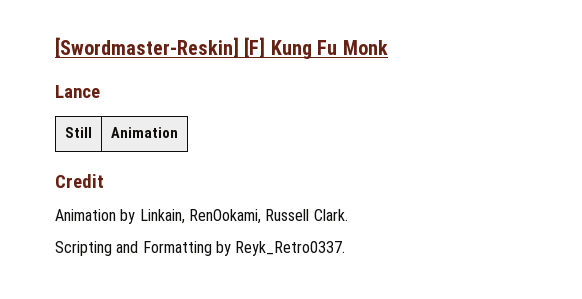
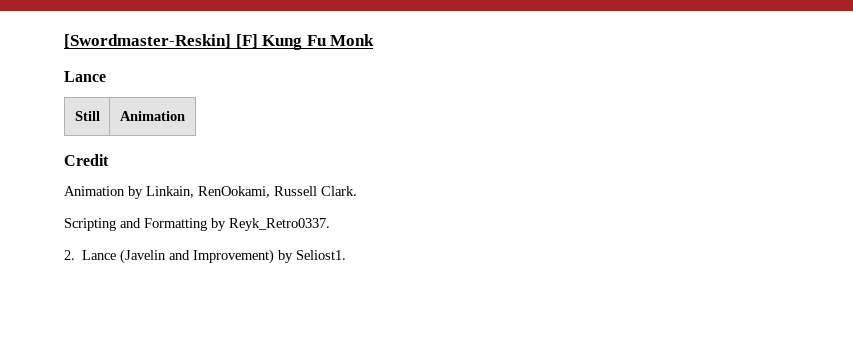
+ 2. Lance (Javelin and Improvement) by Seliost1.

